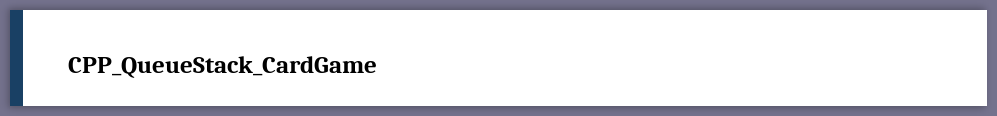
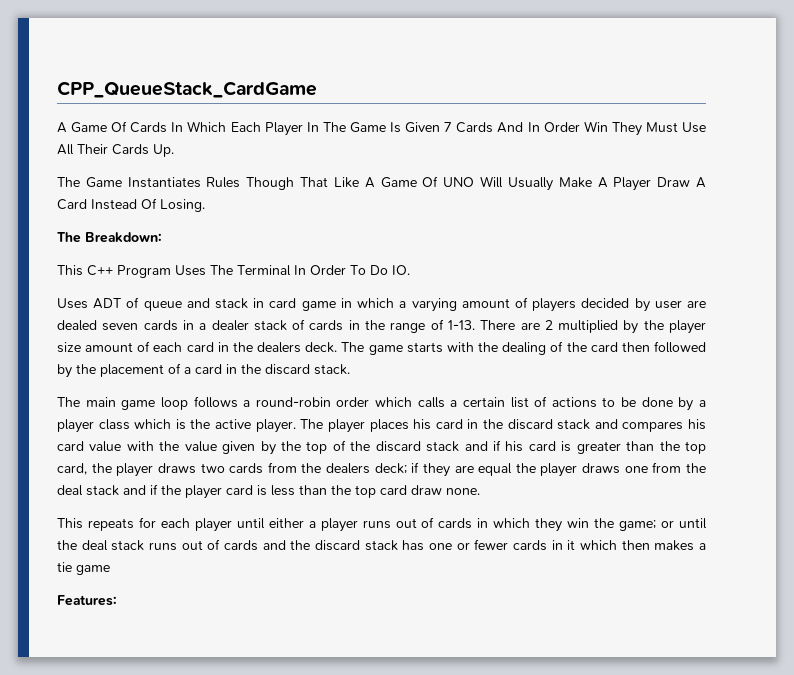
+ A Game Of Cards In Which Each Player In The Game Is Given 7 Cards And In Order Win They Must Use All Their Cards Up.
+ The Game Instantiates Rules Though That Like A Game Of UNO Will Usually Make A Player Draw A Card Instead Of Losing.
+ The Breakdown:
+ This C++ Program Uses The Terminal In Order To Do IO.
+ Uses ADT of queue and stack in card game in which a varying amount of players decided by user are dealed seven cards in a dealer stack of cards in the range of 1-13. There are 2 multiplied by the player size amount of each card in the dealers deck. The game starts with the dealing of the card then followed by the placement of a card in the discard stack.
+ The main game loop follows a round-robin order which calls a certain list of actions to be done by a player class which is the active player. The player places his card in the discard stack and compares his card value with the value given by the top of the discard stack and if his card is greater than the top card, the player draws two cards from the dealers deck; if they are equal the player draws one from the deal stack and if the player card is less than the top card draw none.
+ This repeats for each player until either a player runs out of cards in which they win the game; or until the deal stack runs out of cards and the discard stack has one or fewer cards in it which then makes a tie game
+ Features:

